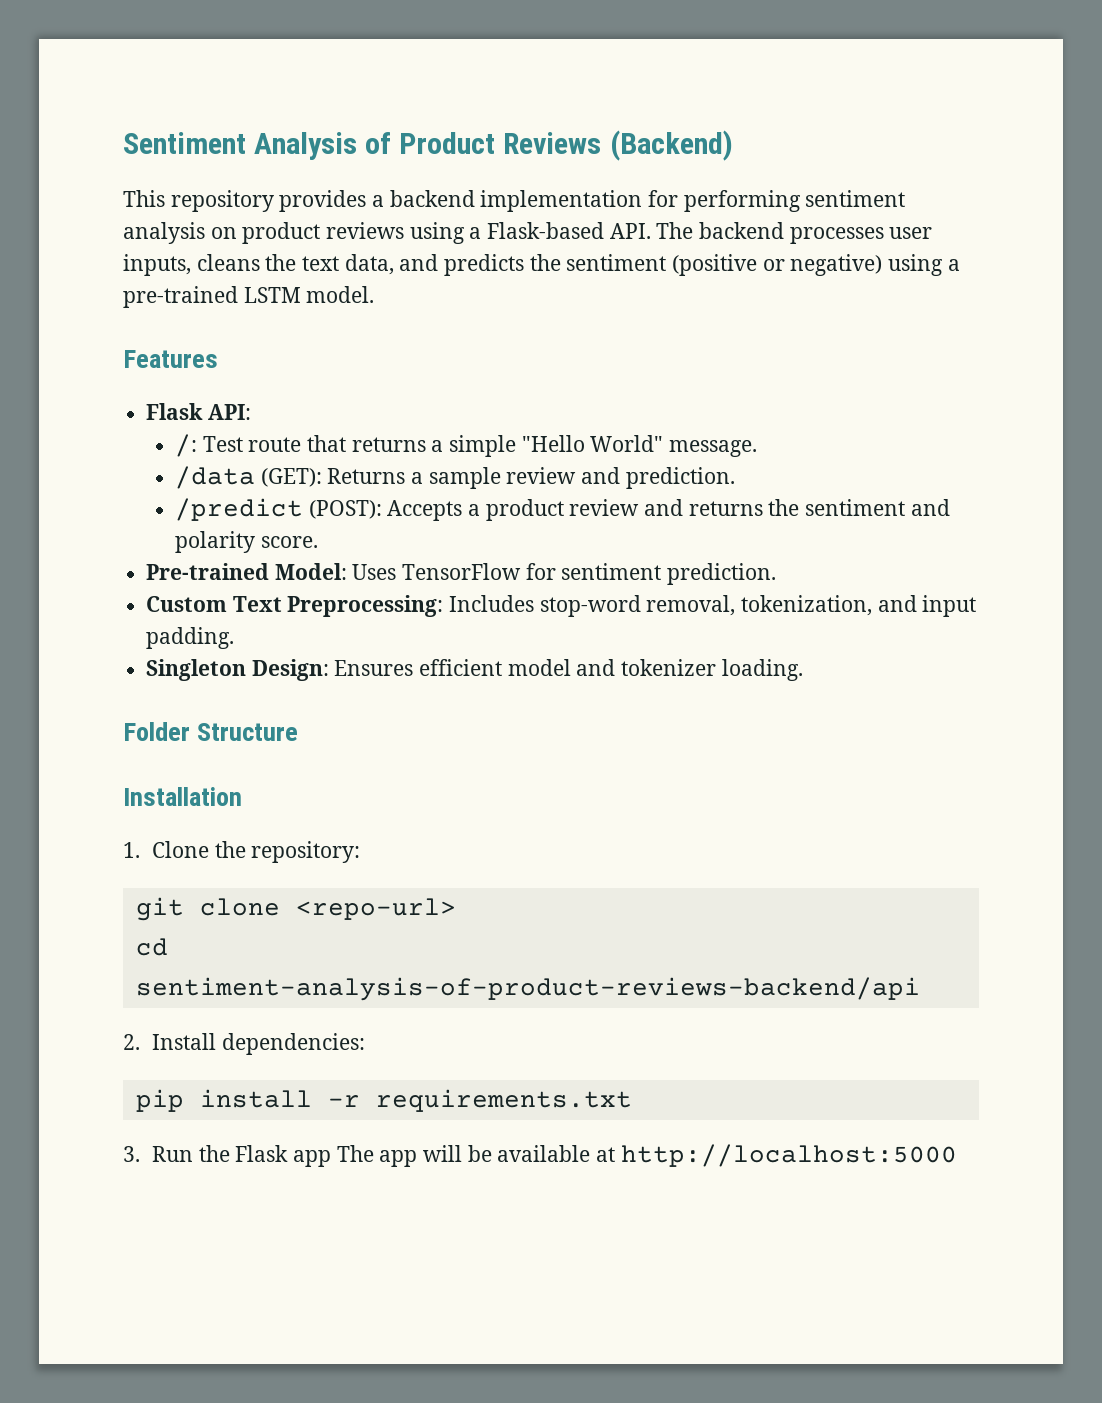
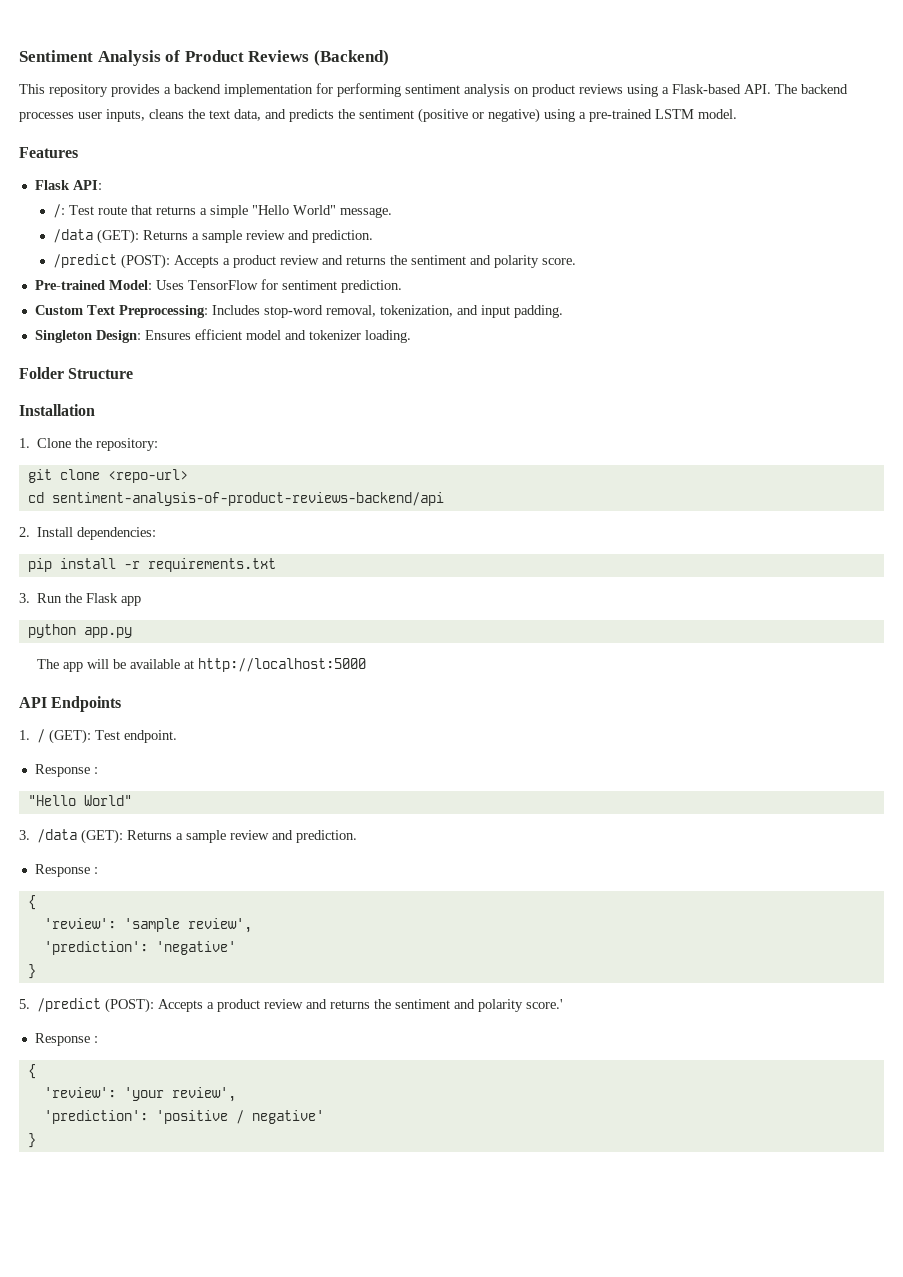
- 3. Run the Flask app The app will be available at http://localhost:5000
+ 3. Run the Flask app
+ python app.py
+ The app will be available at http://localhost:5000
+ API Endpoints
+ 1. / (GET): Test endpoint.
+ Response :
+ "Hello World"
+ 3. /data (GET): Returns a sample review and prediction.
+ Response :
+ {
+ 'review': 'sample review',
+ 'prediction': 'negative'
+ }
+ 5. /predict (POST): Accepts a product review and returns the sentiment and polarity score.'
+ Response :
+ {
+ 'review': 'your review',
+ 'prediction': 'positive / negative'
+ }

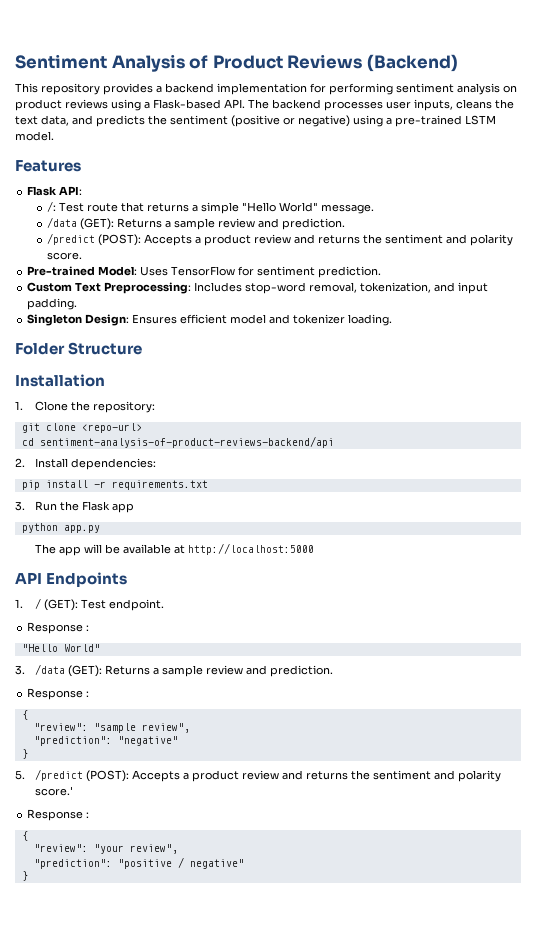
- 'review': 'sample review',
- 'prediction': 'negative'
+ "review": "sample review",
+ "prediction": "negative"
- 'review': 'your review',
- 'prediction': 'positive / negative'
+ "review": "your review",
+ "prediction": "positive / negative"

